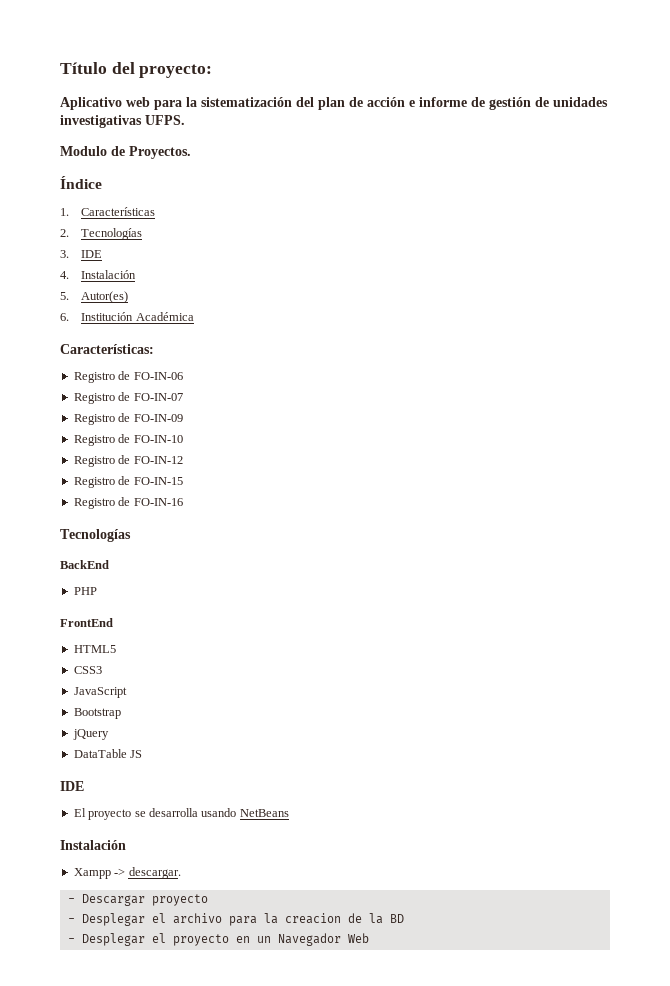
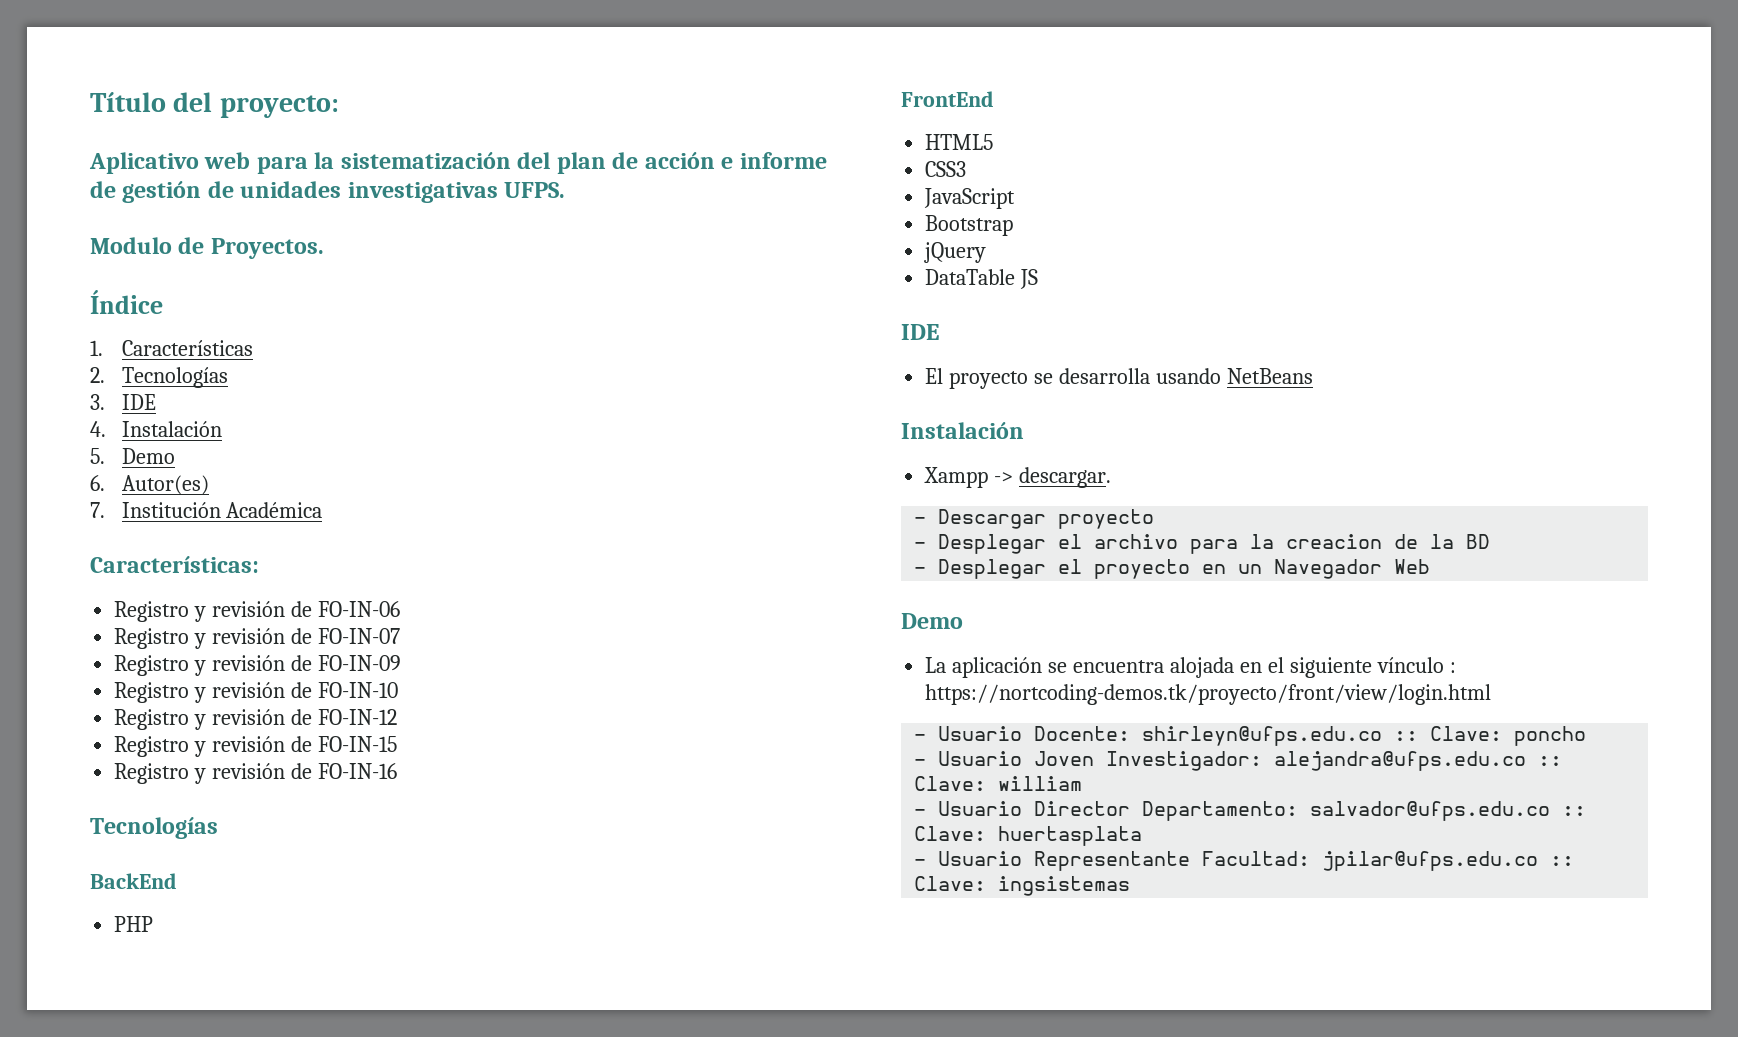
- 5. Autor(es)
+ 5. Demo
+ 6. Autor(es)
- 6. Institución Académica
+ 7. Institución Académica
- Registro de FO-IN-06
+ Registro y revisión de FO-IN-06
- Registro de FO-IN-07
+ Registro y revisión de FO-IN-07
- Registro de FO-IN-09
+ Registro y revisión de FO-IN-09
- Registro de FO-IN-10
+ Registro y revisión de FO-IN-10
- Registro de FO-IN-12
+ Registro y revisión de FO-IN-12
- Registro de FO-IN-15
+ Registro y revisión de FO-IN-15
- Registro de FO-IN-16
+ Registro y revisión de FO-IN-16
  - Desplegar el proyecto en un Navegador Web
+ Demo
+ La aplicación se encuentra alojada en el siguiente vínculo : https://nortcoding-demos.tk/proyecto/front/view/login.html
+ - Usuario Docente: shirleyn@ufps.edu.co :: Clave: poncho
+ - Usuario Joven Investigador: alejandra@ufps.edu.co :: Clave: william
+ - Usuario Director Departamento: salvador@ufps.edu.co :: Clave: huertasplata
+ - Usuario Representante Facultad: jpilar@ufps.edu.co :: Clave: ingsistemas

